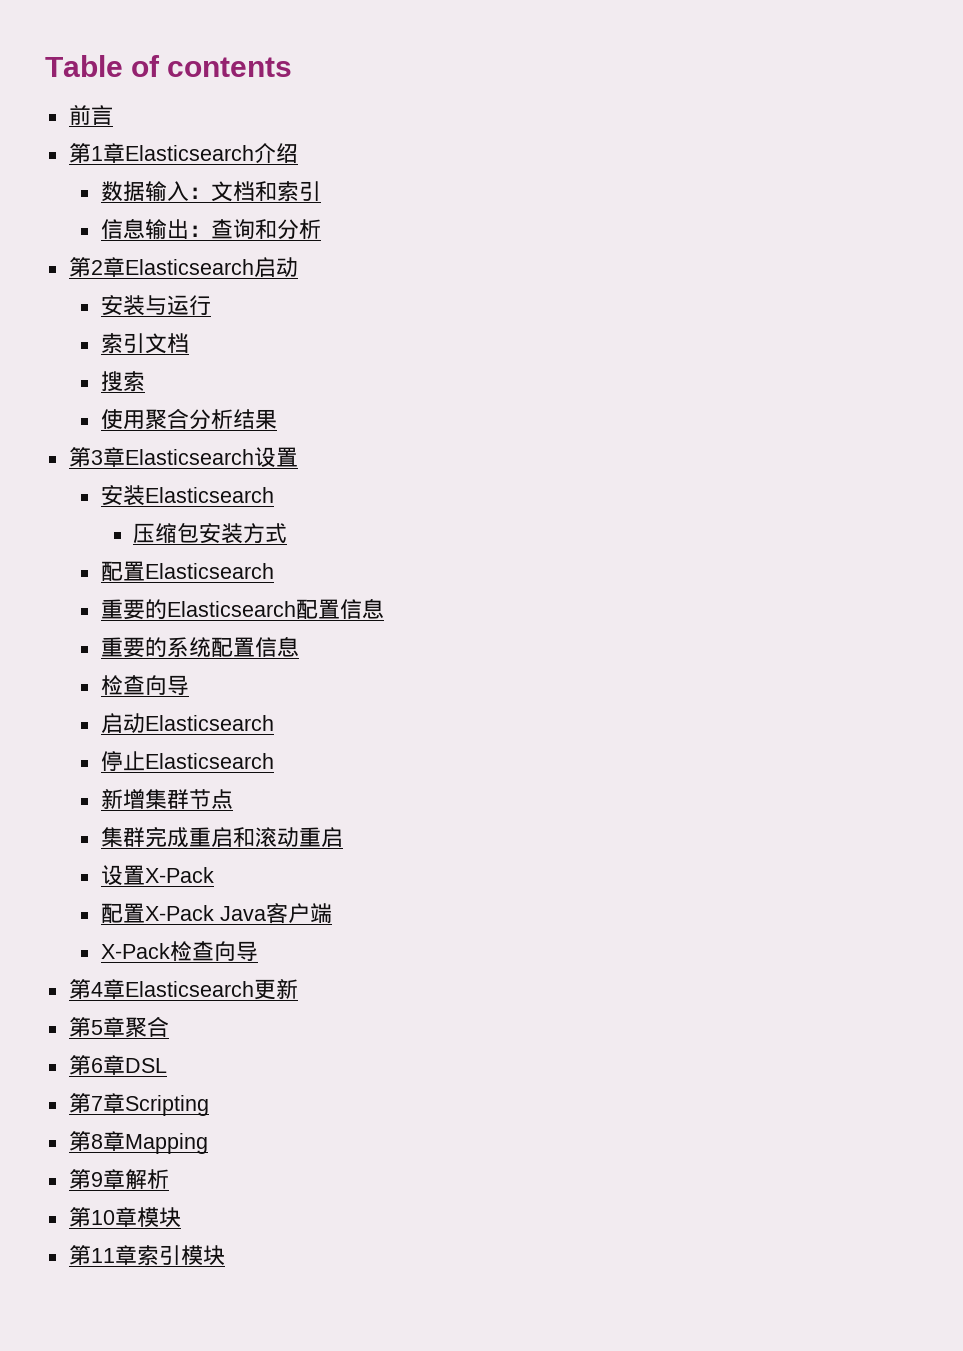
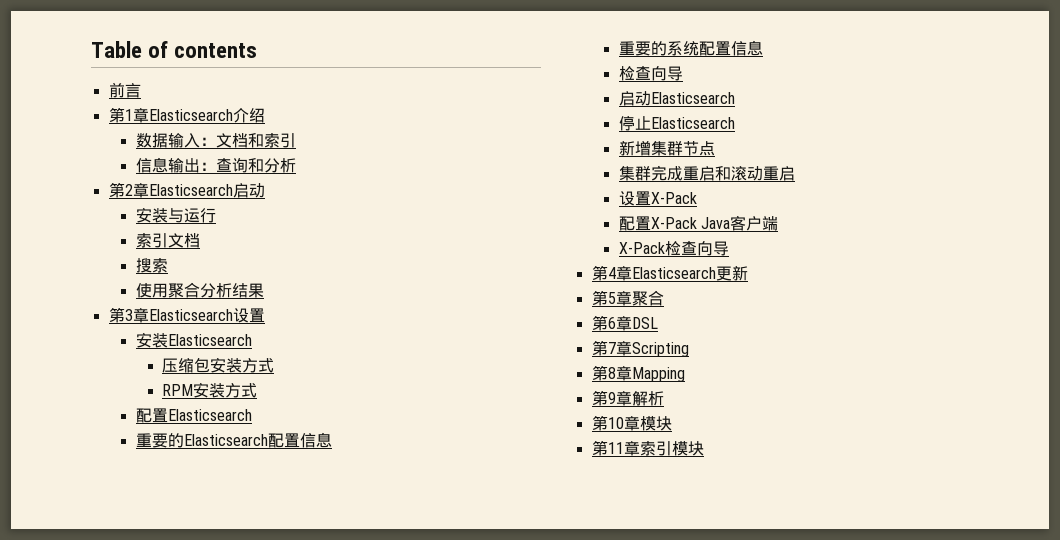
+ RPM安装方式

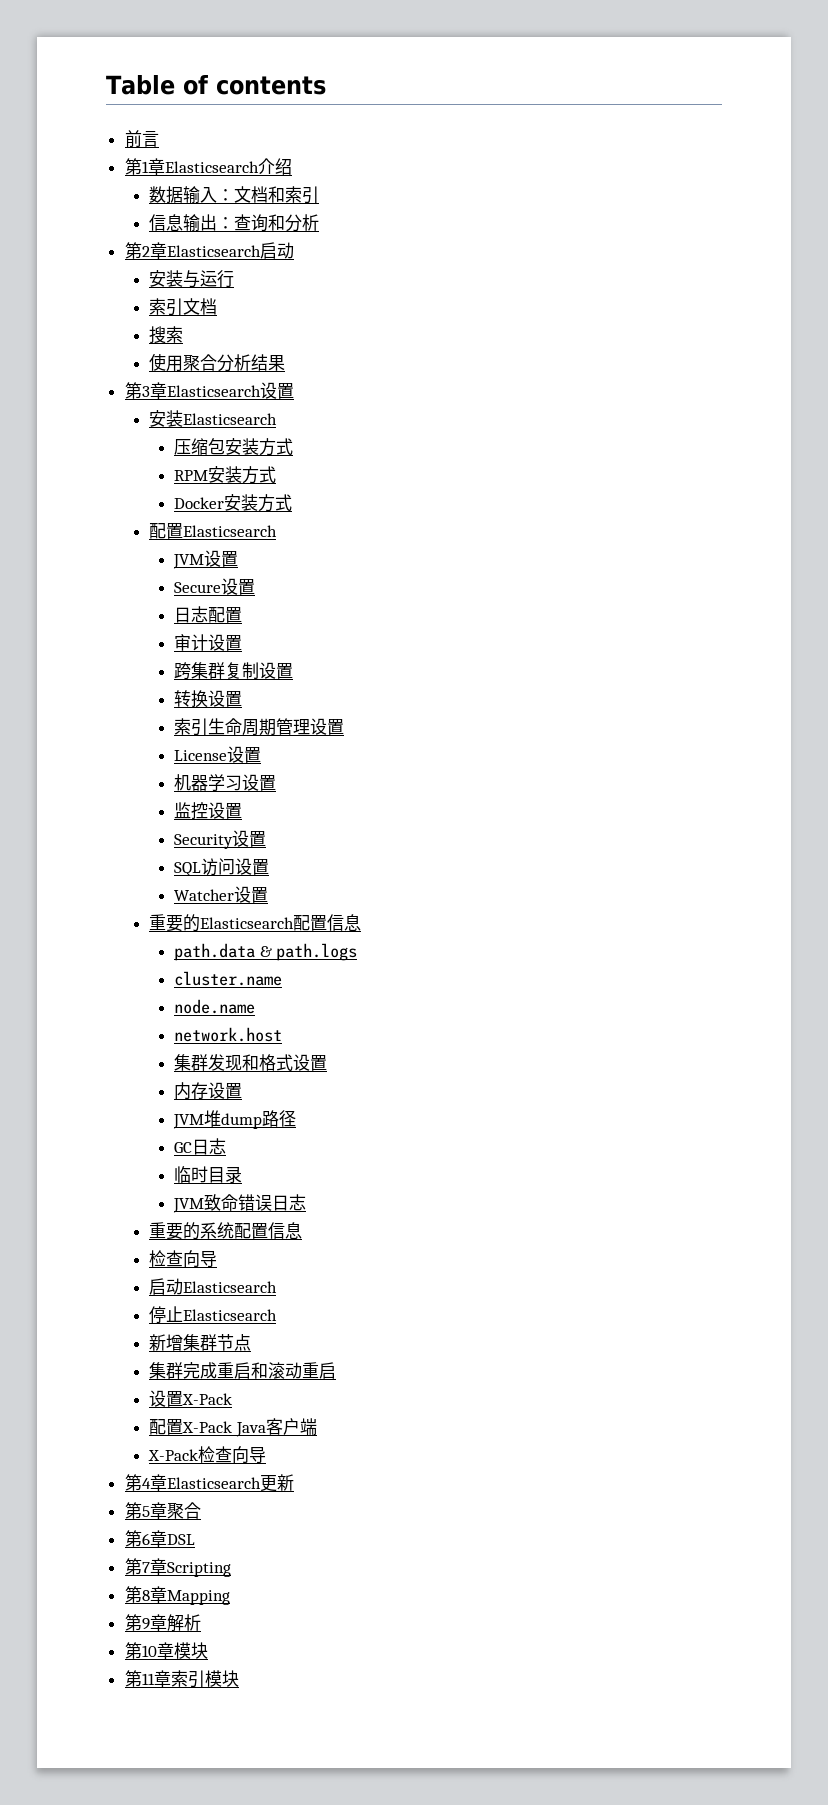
+ Docker安装方式
+ JVM设置
+ Secure设置
+ 日志配置
+ 审计设置
+ 跨集群复制设置
+ 转换设置
+ 索引生命周期管理设置
+ License设置
+ 机器学习设置
+ 监控设置
+ Security设置
+ SQL访问设置
+ Watcher设置
+ path.data & path.logs
+ cluster.name
+ node.name
+ network.host
+ 集群发现和格式设置
+ 内存设置
+ JVM堆dump路径
+ GC日志
+ 临时目录
+ JVM致命错误日志

